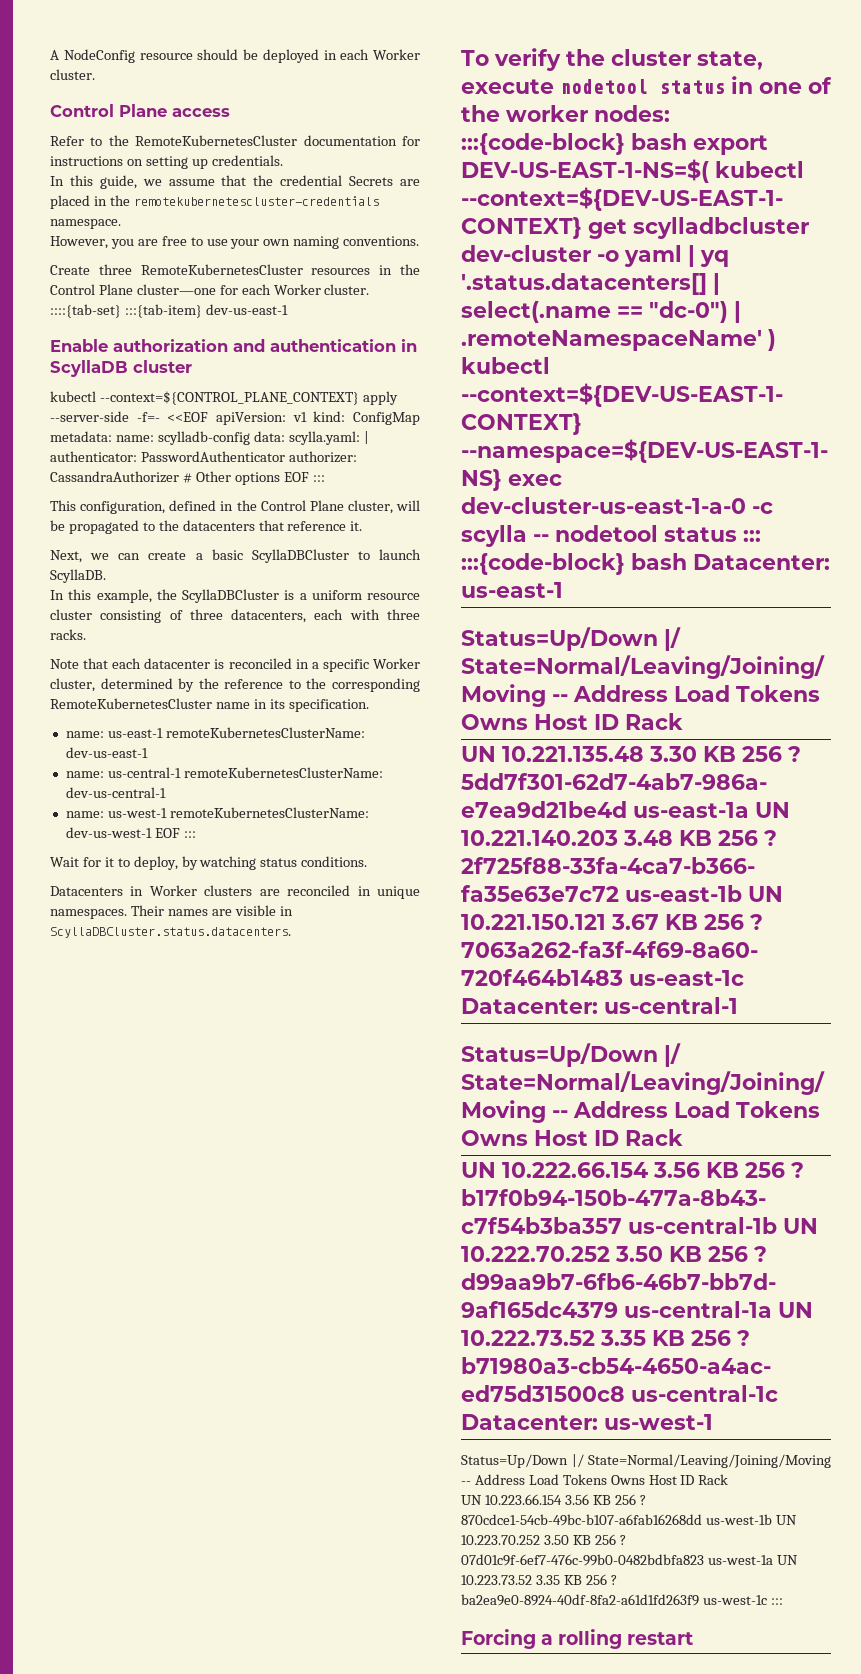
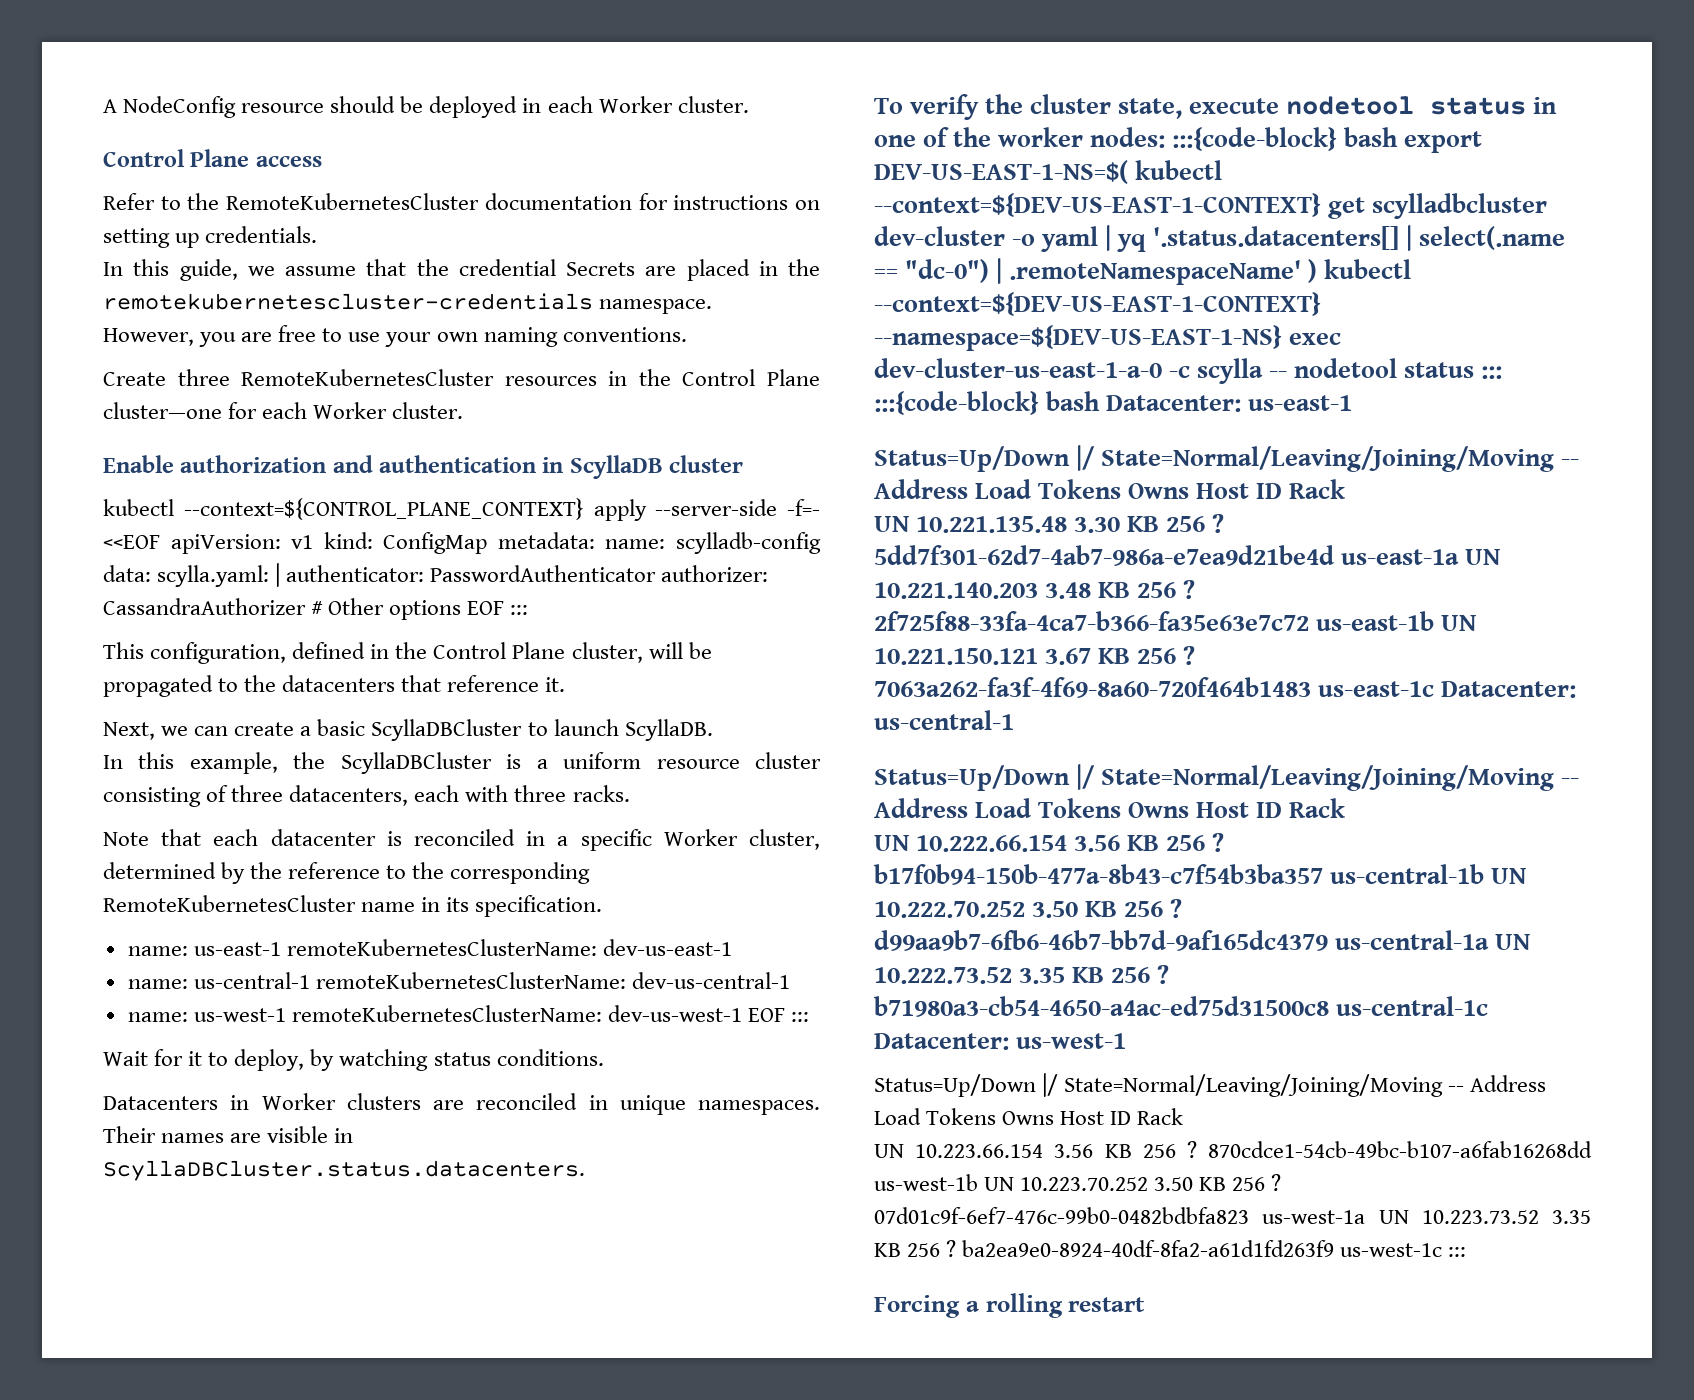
- Create three RemoteKubernetesCluster resources in the Control Plane cluster—one for each Worker cluster. ::::{tab-set} :::{tab-item} dev-us-east-1
+ Create three RemoteKubernetesCluster resources in the Control Plane cluster—one for each Worker cluster.

